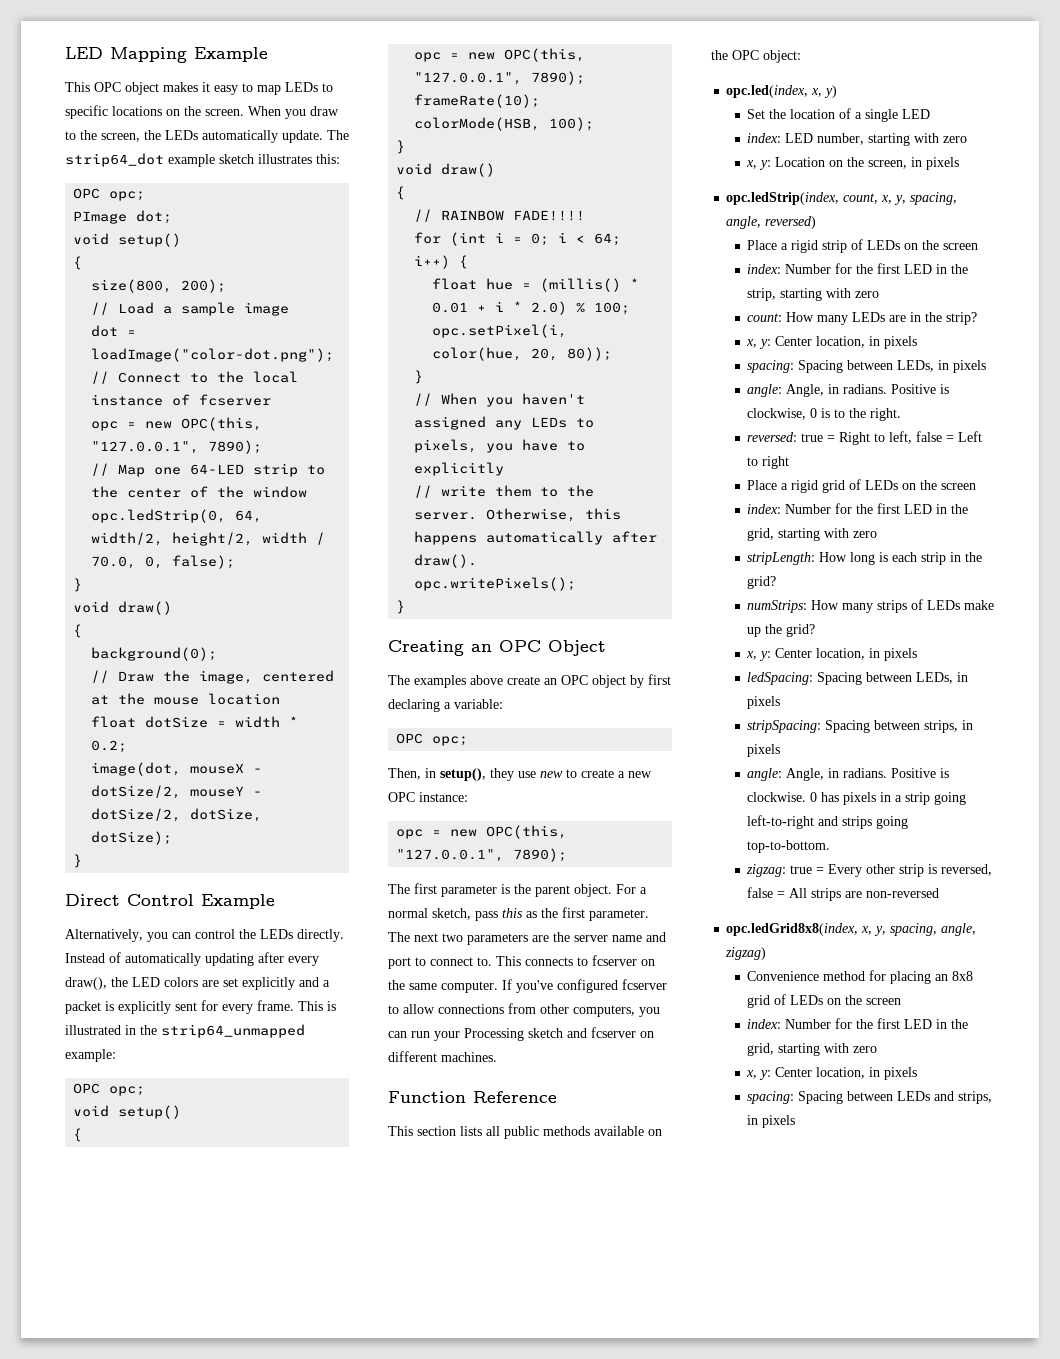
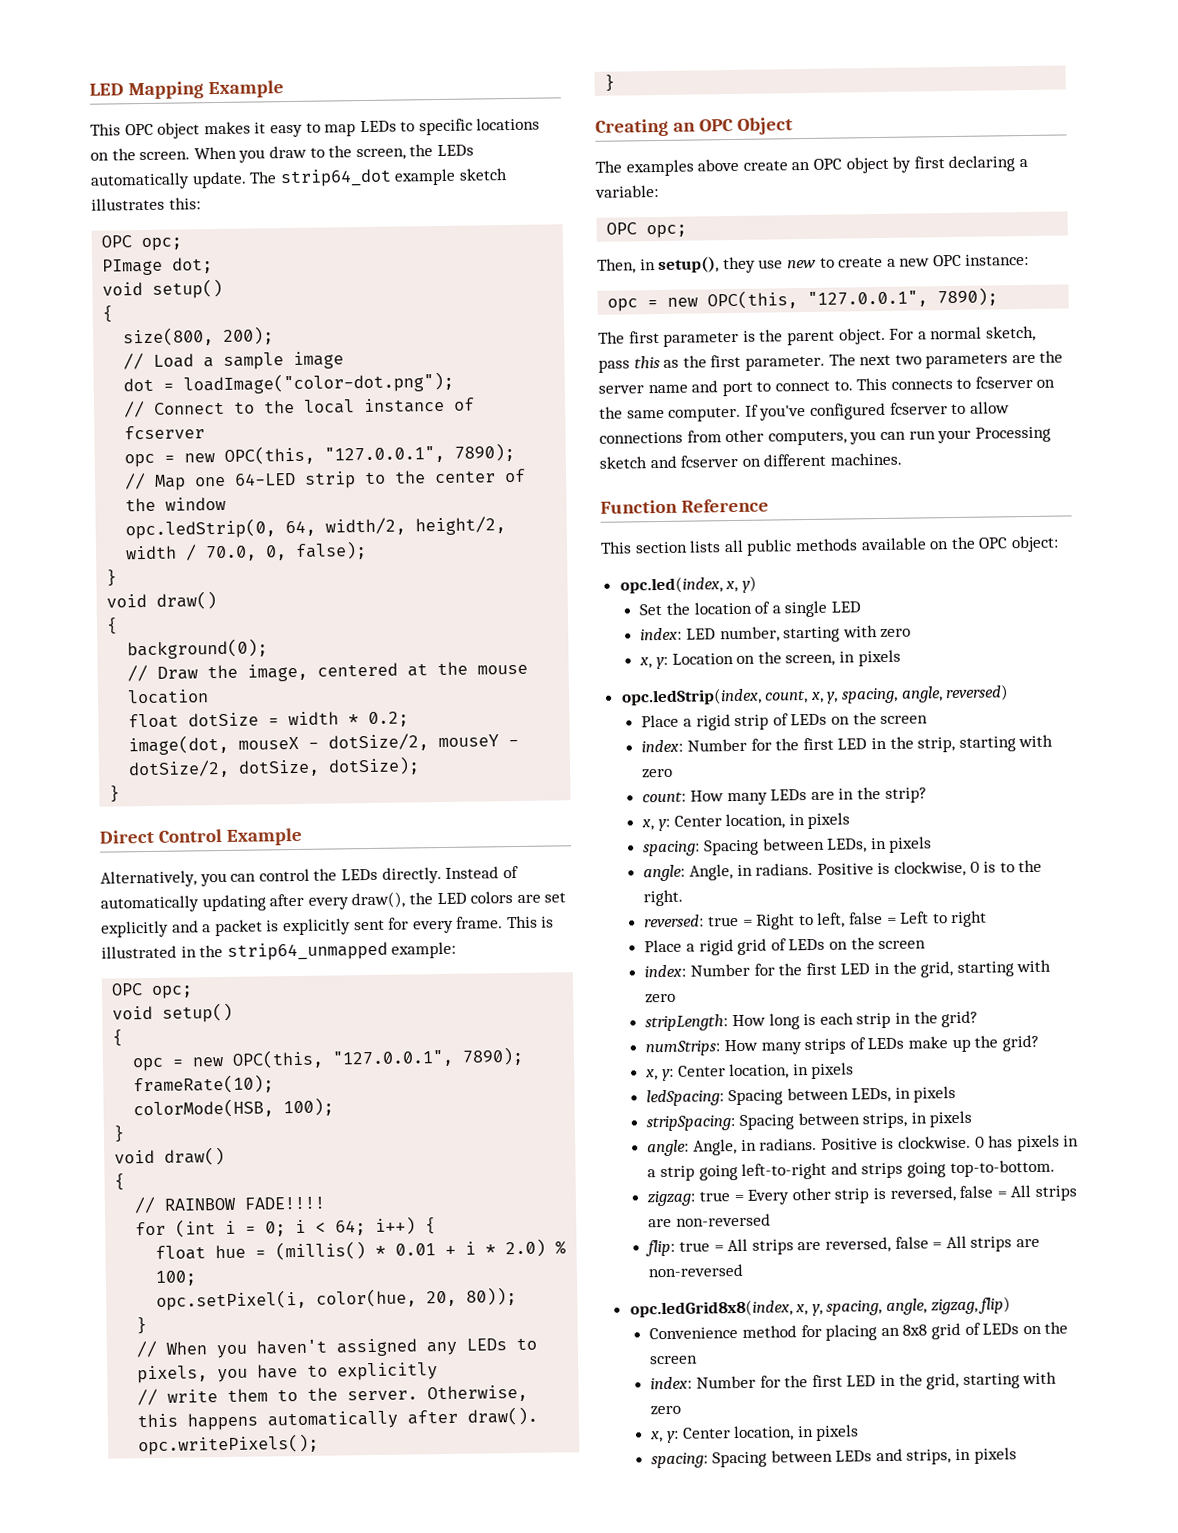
+ flip: true = All strips are reversed, false = All strips are non-reversed
- opc.ledGrid8x8(index, x, y, spacing, angle, zigzag)
+ opc.ledGrid8x8(index, x, y, spacing, angle, zigzag, flip)

